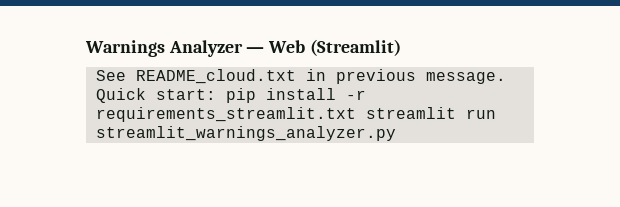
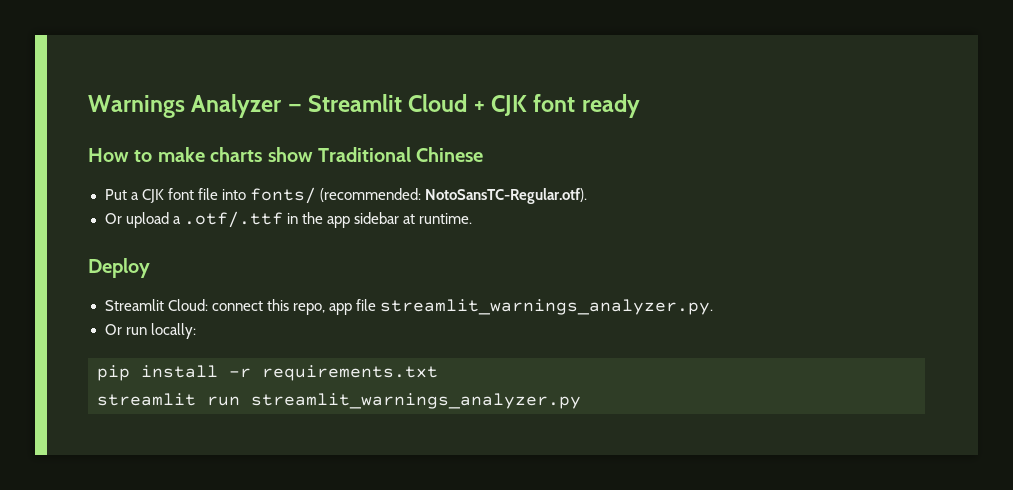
- Warnings Analyzer — Web (Streamlit)
- See README_cloud.txt in previous message. Quick start: pip install -r requirements_streamlit.txt streamlit run streamlit_warnings_analyzer.py
+ Warnings Analyzer — Streamlit Cloud + CJK font ready
+ How to make charts show Traditional Chinese
+ Put a CJK font file into fonts/ (recommended: NotoSansTC-Regular.otf).
+ Or upload a .otf/.ttf in the app sidebar at runtime.
+ Deploy
+ Streamlit Cloud: connect this repo, app file streamlit_warnings_analyzer.py.
+ Or run locally:
+ pip install -r requirements.txt
+ streamlit run streamlit_warnings_analyzer.py

